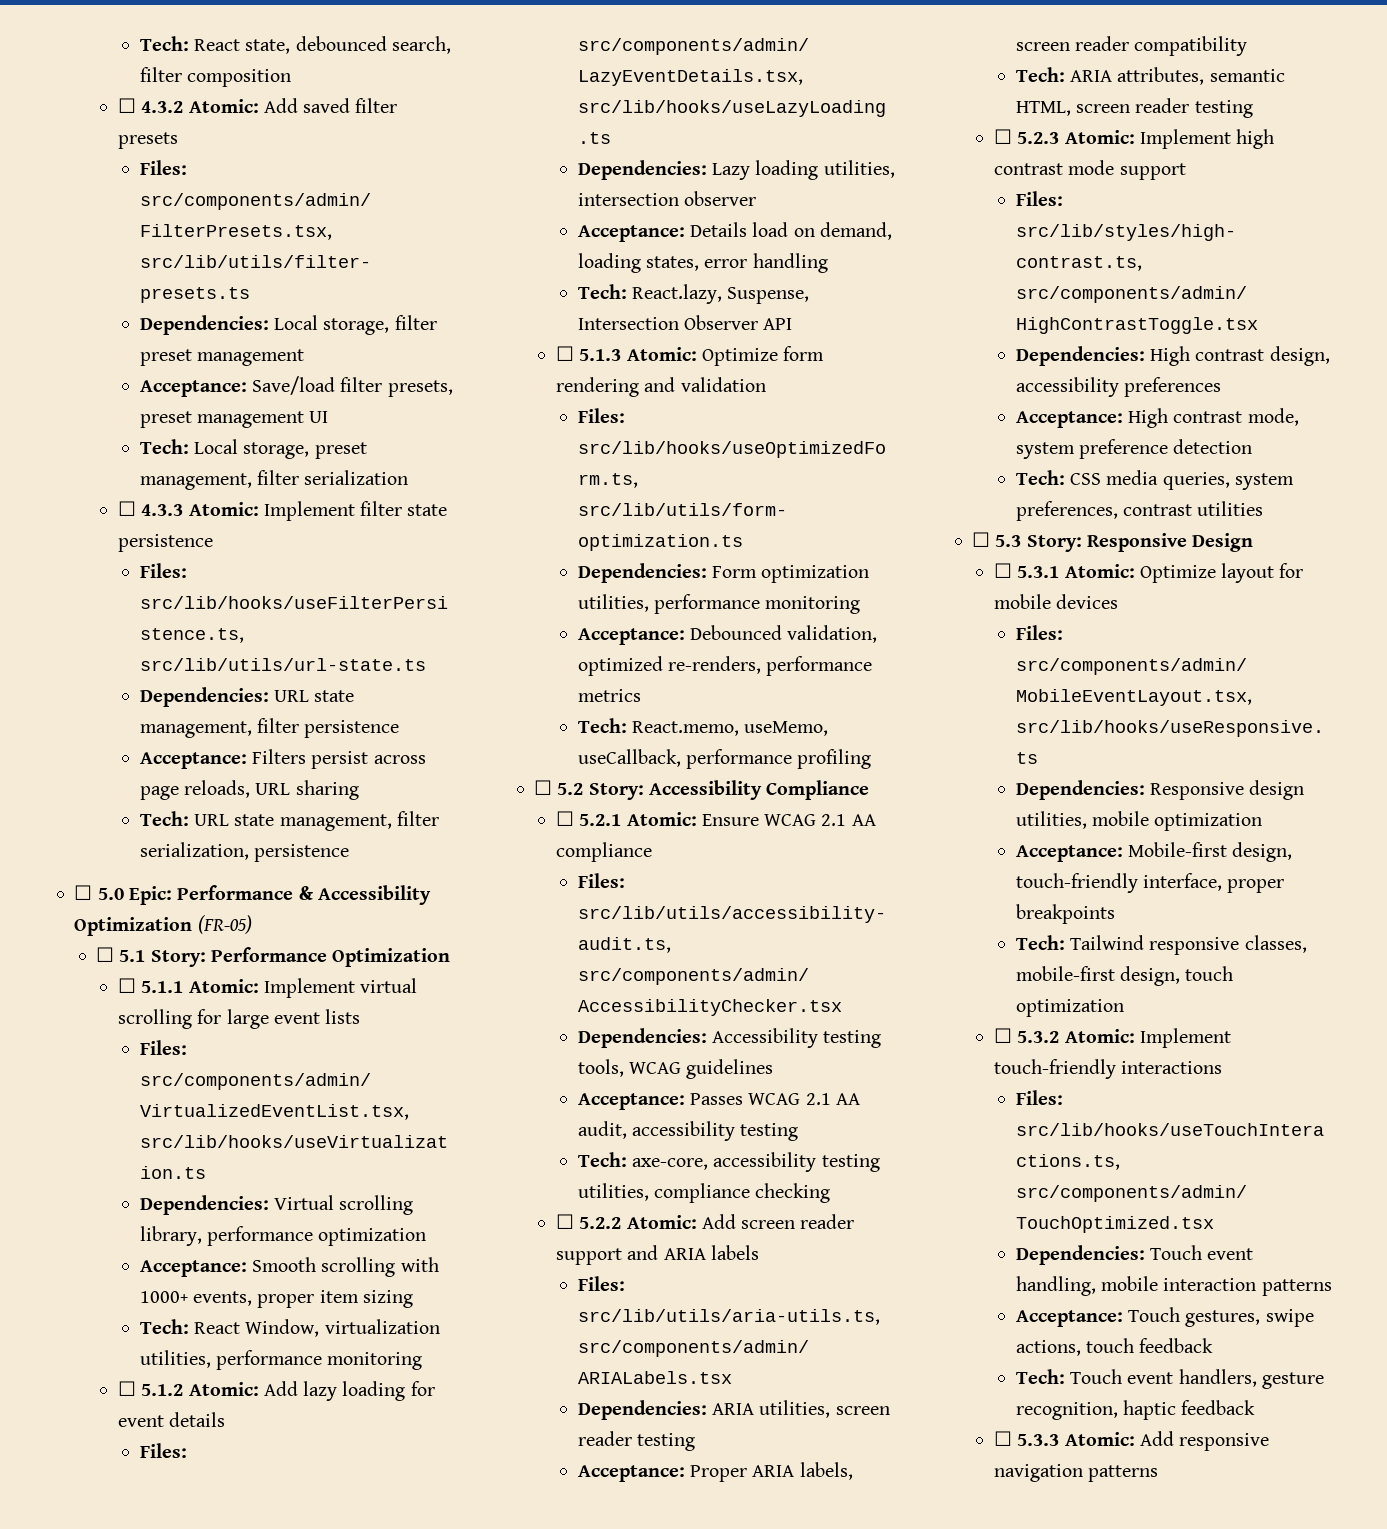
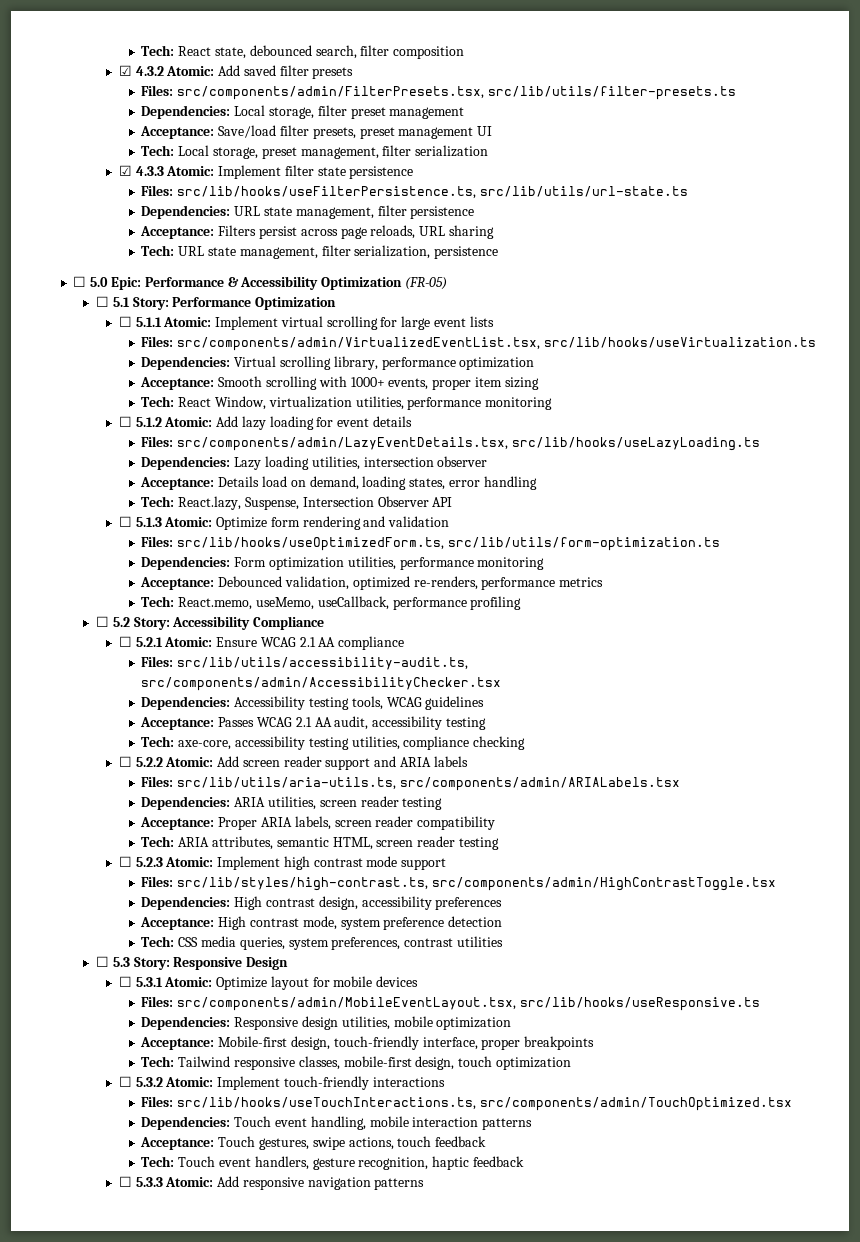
- ☐ 4.3.2 Atomic: Add saved filter presets
+ ☑ 4.3.2 Atomic: Add saved filter presets
- ☐ 4.3.3 Atomic: Implement filter state persistence
+ ☑ 4.3.3 Atomic: Implement filter state persistence

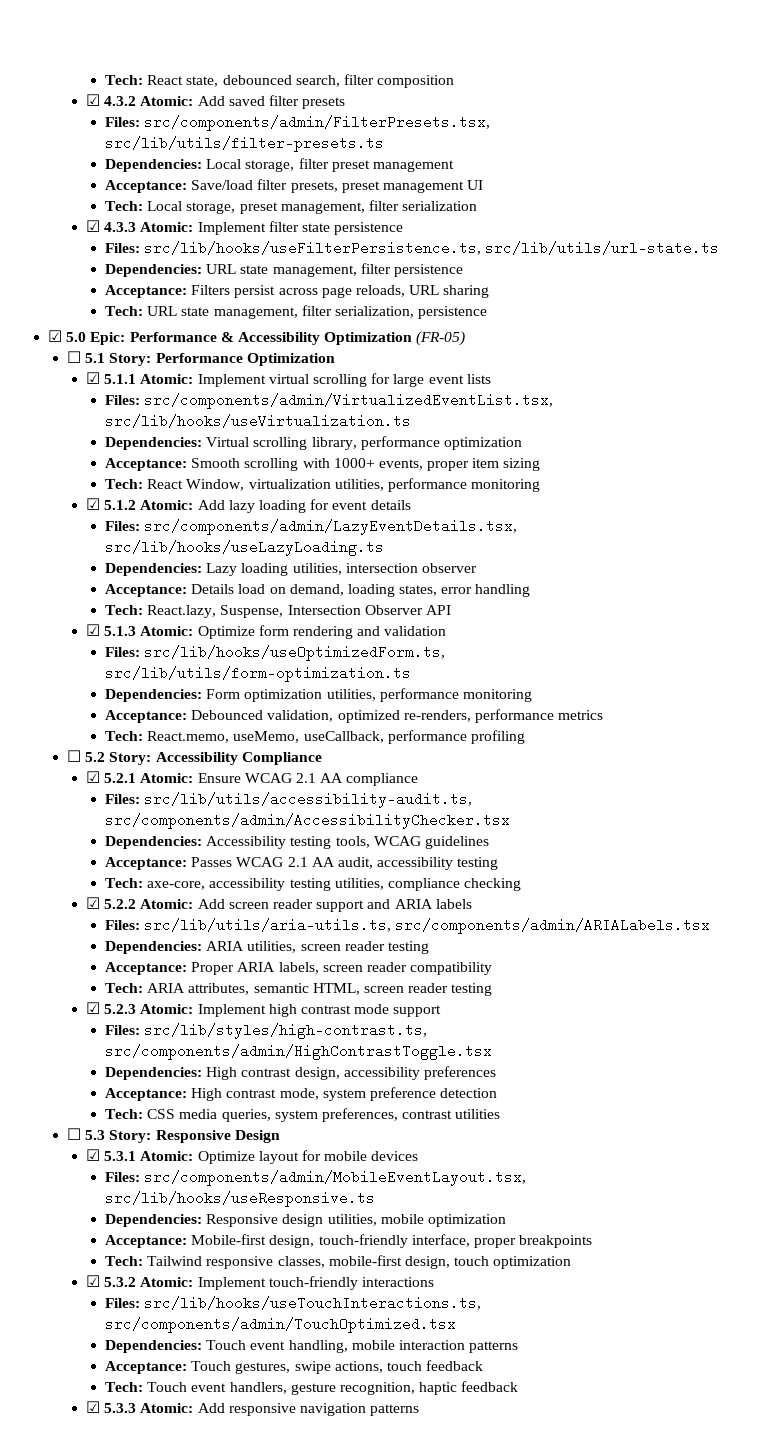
- ☐ 5.0 Epic: Performance & Accessibility Optimization (FR-05)
+ ☑ 5.0 Epic: Performance & Accessibility Optimization (FR-05)
- ☐ 5.1.1 Atomic: Implement virtual scrolling for large event lists
+ ☑ 5.1.1 Atomic: Implement virtual scrolling for large event lists
- ☐ 5.1.2 Atomic: Add lazy loading for event details
+ ☑ 5.1.2 Atomic: Add lazy loading for event details
- ☐ 5.1.3 Atomic: Optimize form rendering and validation
+ ☑ 5.1.3 Atomic: Optimize form rendering and validation
- ☐ 5.2.1 Atomic: Ensure WCAG 2.1 AA compliance
+ ☑ 5.2.1 Atomic: Ensure WCAG 2.1 AA compliance
- ☐ 5.2.2 Atomic: Add screen reader support and ARIA labels
+ ☑ 5.2.2 Atomic: Add screen reader support and ARIA labels
- ☐ 5.2.3 Atomic: Implement high contrast mode support
+ ☑ 5.2.3 Atomic: Implement high contrast mode support
- ☐ 5.3.1 Atomic: Optimize layout for mobile devices
+ ☑ 5.3.1 Atomic: Optimize layout for mobile devices
- ☐ 5.3.2 Atomic: Implement touch-friendly interactions
+ ☑ 5.3.2 Atomic: Implement touch-friendly interactions
- ☐ 5.3.3 Atomic: Add responsive navigation patterns
+ ☑ 5.3.3 Atomic: Add responsive navigation patterns

